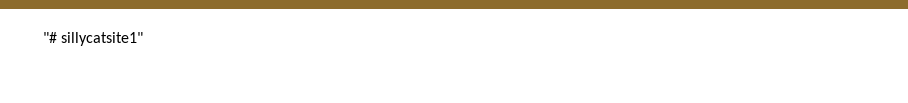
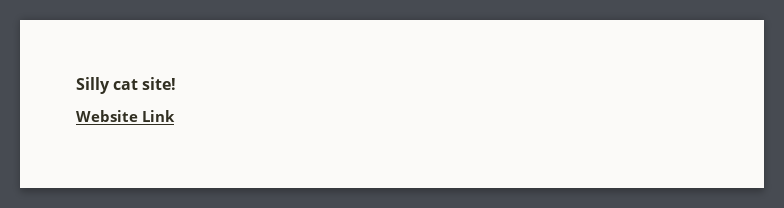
- "# sillycatsite1"
+ Silly cat site!
+ Website Link

